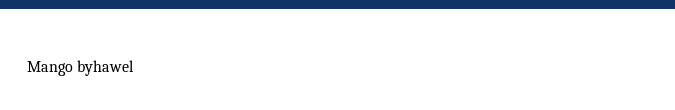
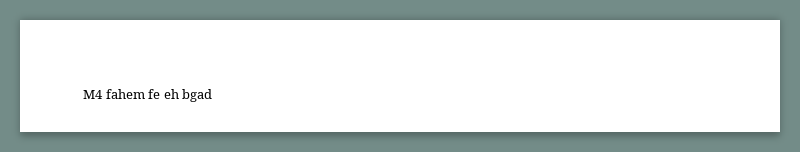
- Mango byhawel
+ M4 fahem fe eh bgad

